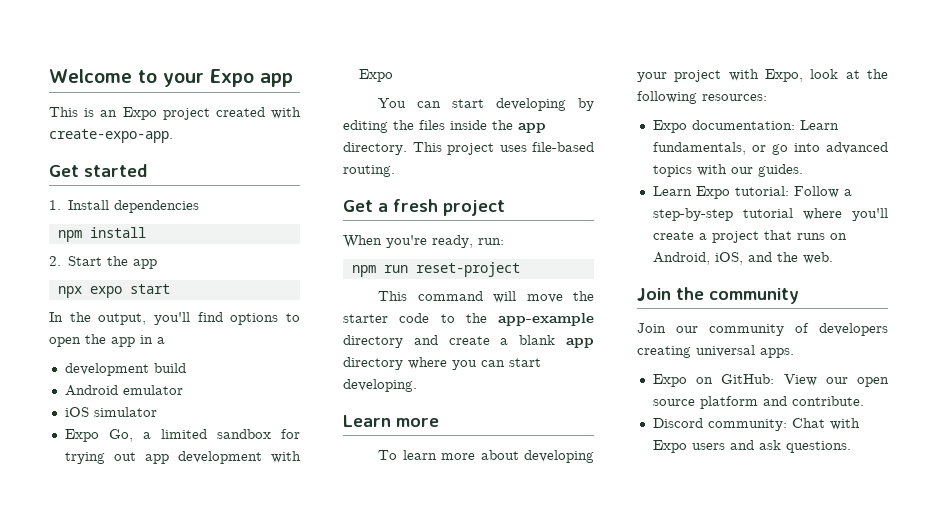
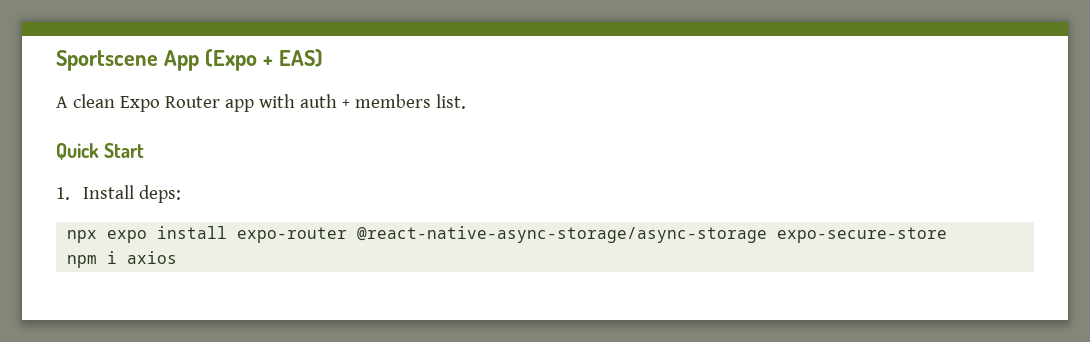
- Welcome to your Expo app
- This is an Expo project created with create-expo-app.
- Get started
- 1. Install dependencies
- npm install
- 2. Start the app
- npx expo start
- In the output, you'll find options to open the app in a
- development build
- Android emulator
- iOS simulator
- Expo Go, a limited sandbox for trying out app development with Expo
- You can start developing by editing the files inside the app directory. This project uses file-based routing.
- Get a fresh project
- When you're ready, run:
- npm run reset-project
- This command will move the starter code to the app-example directory and create a blank app directory where you can start developing.
- Learn more
- To learn more about developing your project with Expo, look at the following resources:
- Expo documentation: Learn fundamentals, or go into advanced topics with our guides.
- Learn Expo tutorial: Follow a step-by-step tutorial where you'll create a project that runs on Android, iOS, and the web.
- Join the community
- Join our community of developers creating universal apps.
- Expo on GitHub: View our open source platform and contribute.
- Discord community: Chat with Expo users and ask questions.
+ Sportscene App (Expo + EAS)
+ A clean Expo Router app with auth + members list.
+ Quick Start
+ 1. Install deps:
+ npx expo install expo-router @react-native-async-storage/async-storage expo-secure-store
+ npm i axios

